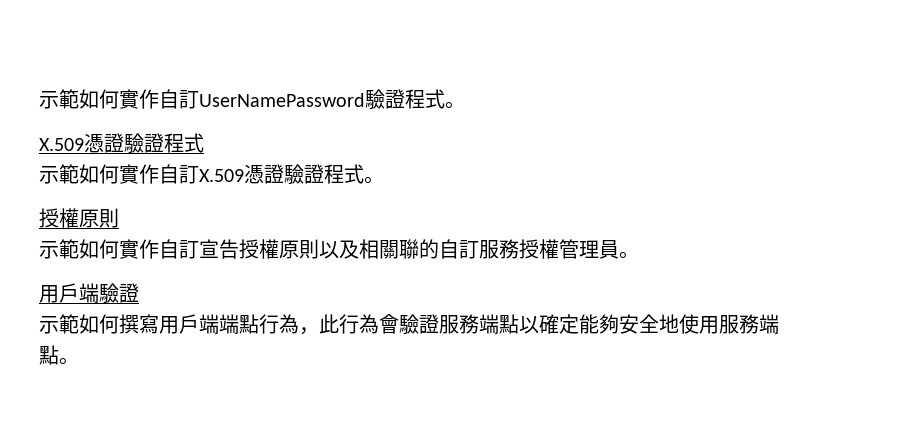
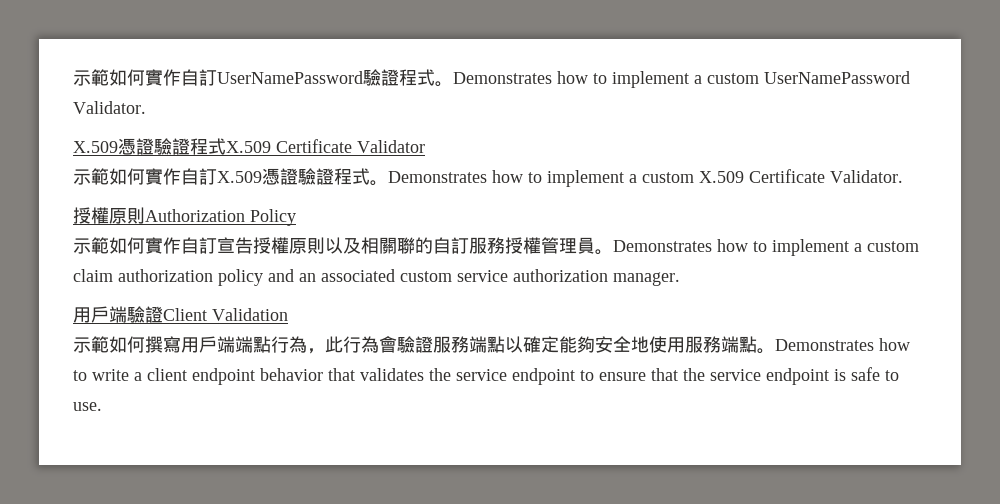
- 示範如何實作自訂UserNamePassword驗證程式。
- X.509憑證驗證程式
+ 示範如何實作自訂UserNamePassword驗證程式。Demonstrates how to implement a custom UserNamePassword Validator.
+ X.509憑證驗證程式X.509 Certificate Validator
- 示範如何實作自訂X.509憑證驗證程式。
- 授權原則
+ 示範如何實作自訂X.509憑證驗證程式。Demonstrates how to implement a custom X.509 Certificate Validator.
+ 授權原則Authorization Policy
+ Demonstrates how to implement a custom claim authorization policy and an associated custom service authorization manager.
- 用戶端驗證
+ 用戶端驗證Client Validation
+ Demonstrates how to write a client endpoint behavior that validates the service endpoint to ensure that the service endpoint is safe to use.

